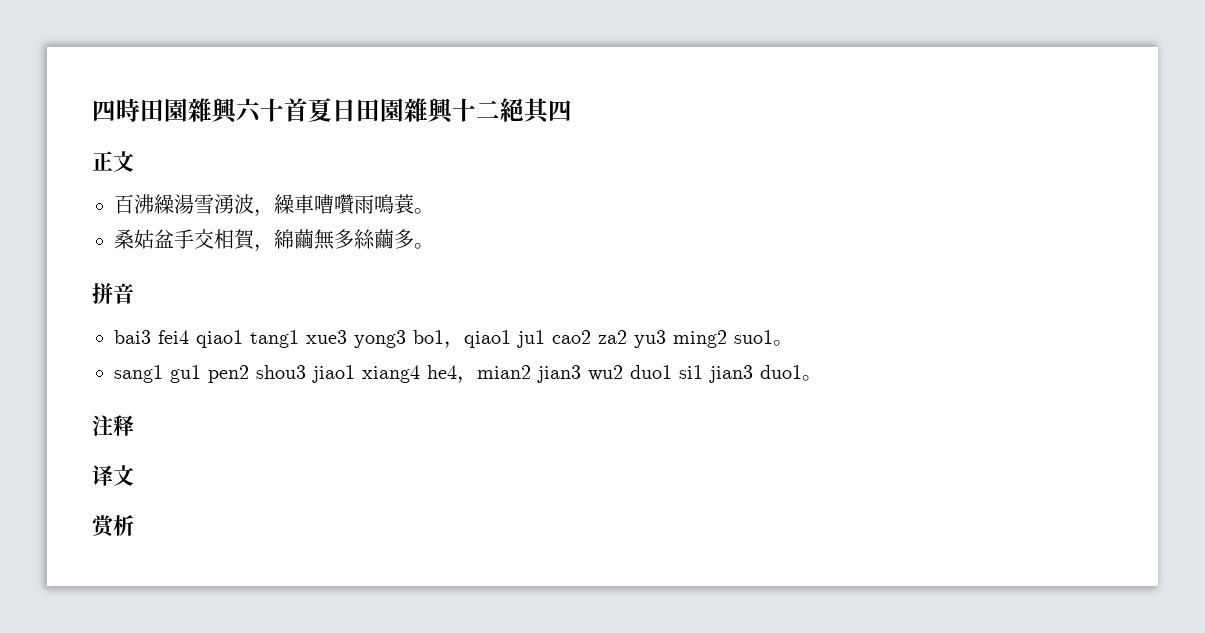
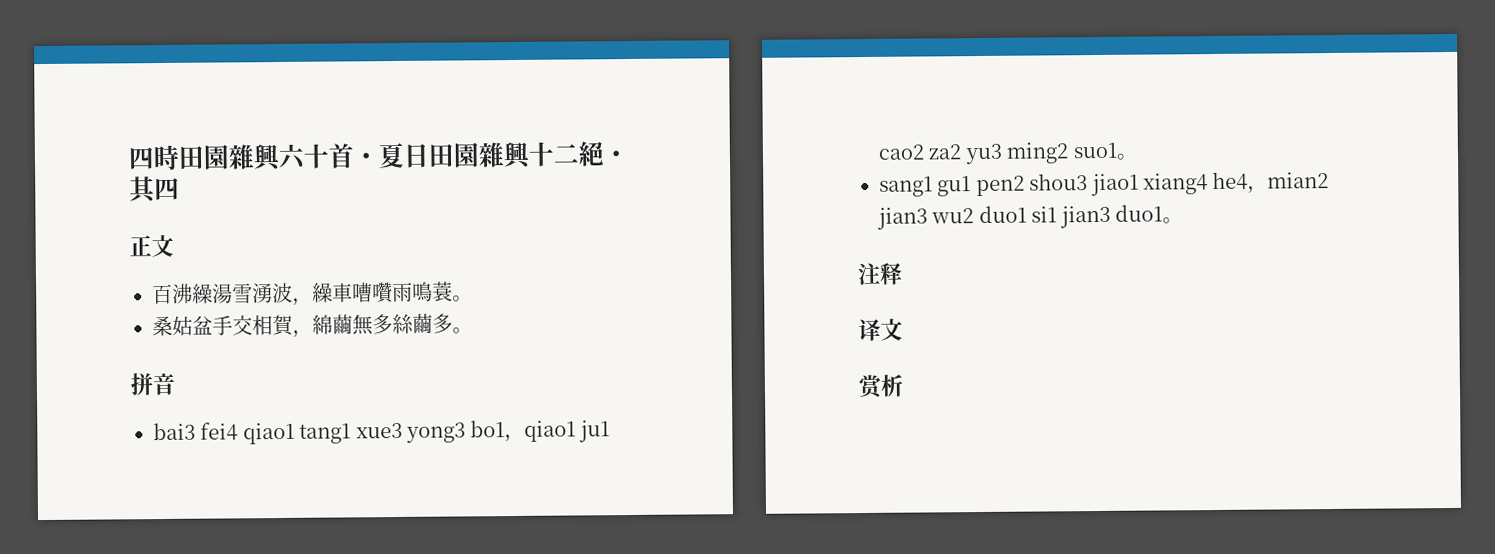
- 四時田園雜興六十首夏日田園雜興十二絕其四
+ 四時田園雜興六十首・夏日田園雜興十二絕・其四

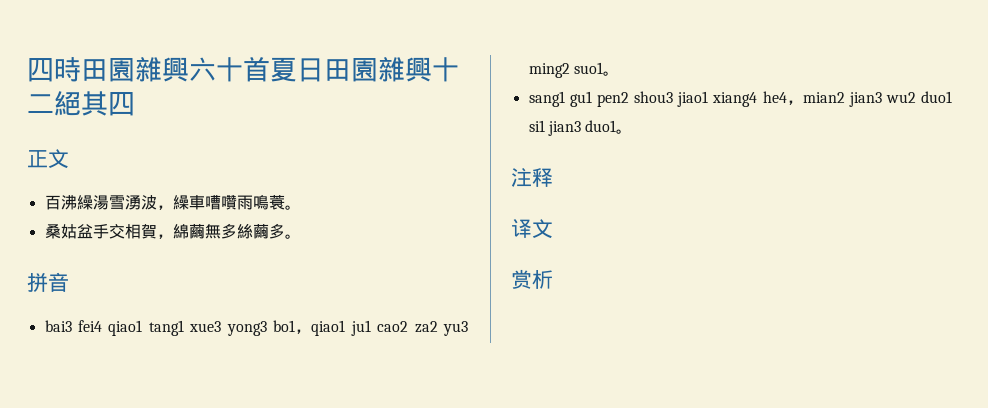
- 四時田園雜興六十首・夏日田園雜興十二絕・其四
+ 四時田園雜興六十首夏日田園雜興十二絕其四

